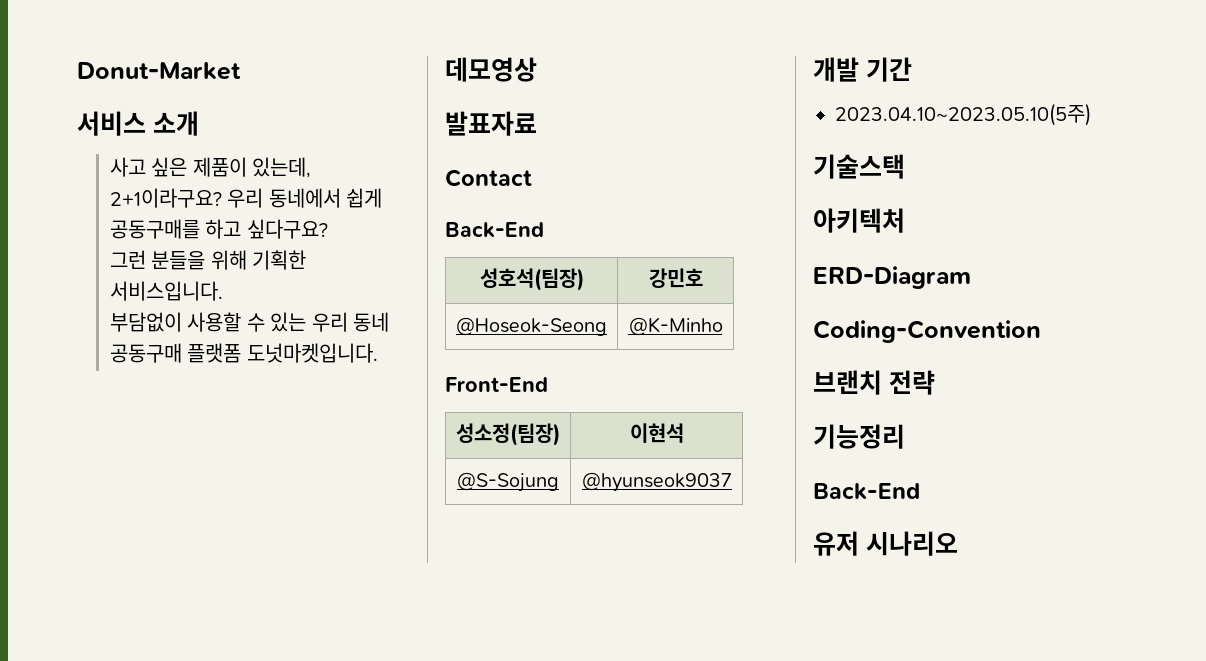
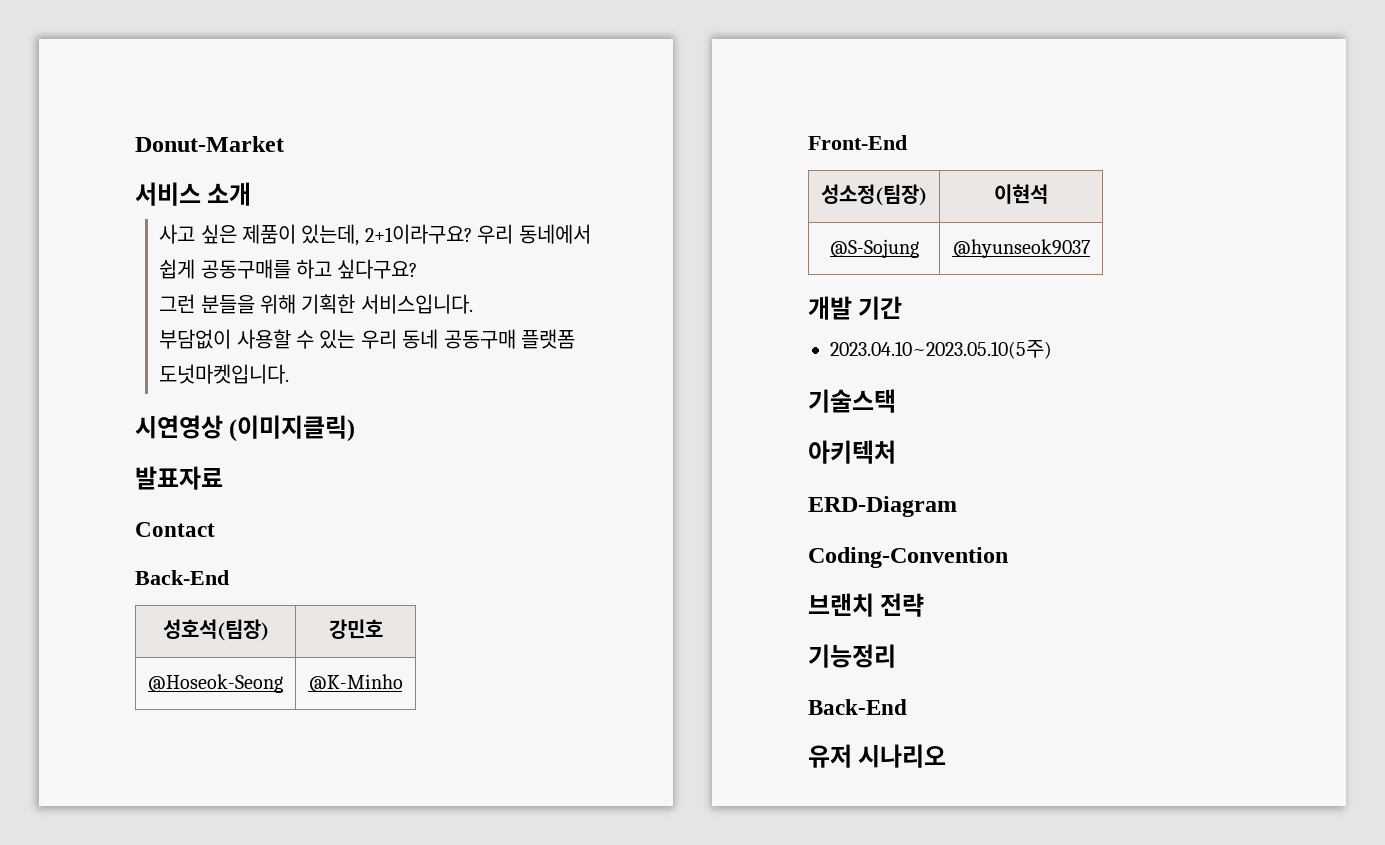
- 데모영상
+ 시연영상 (이미지클릭)

